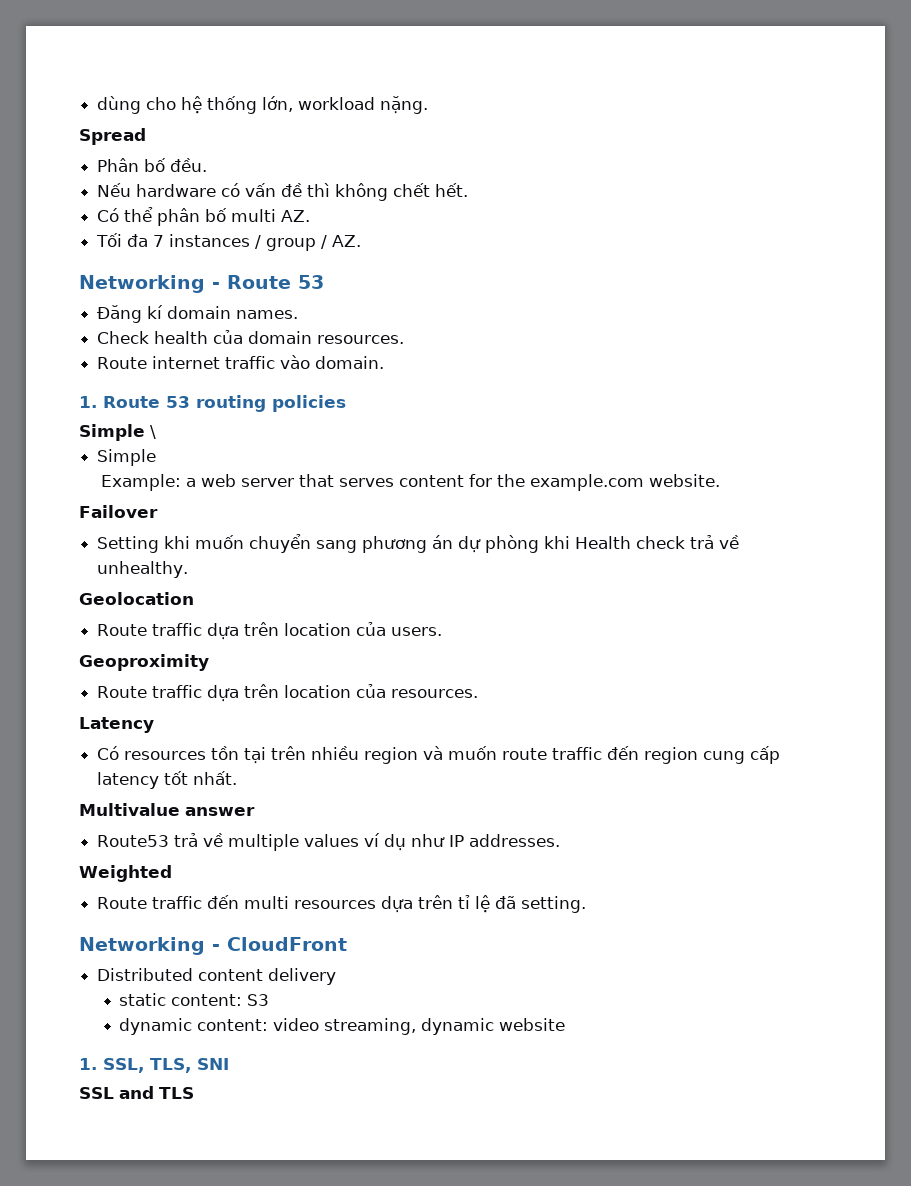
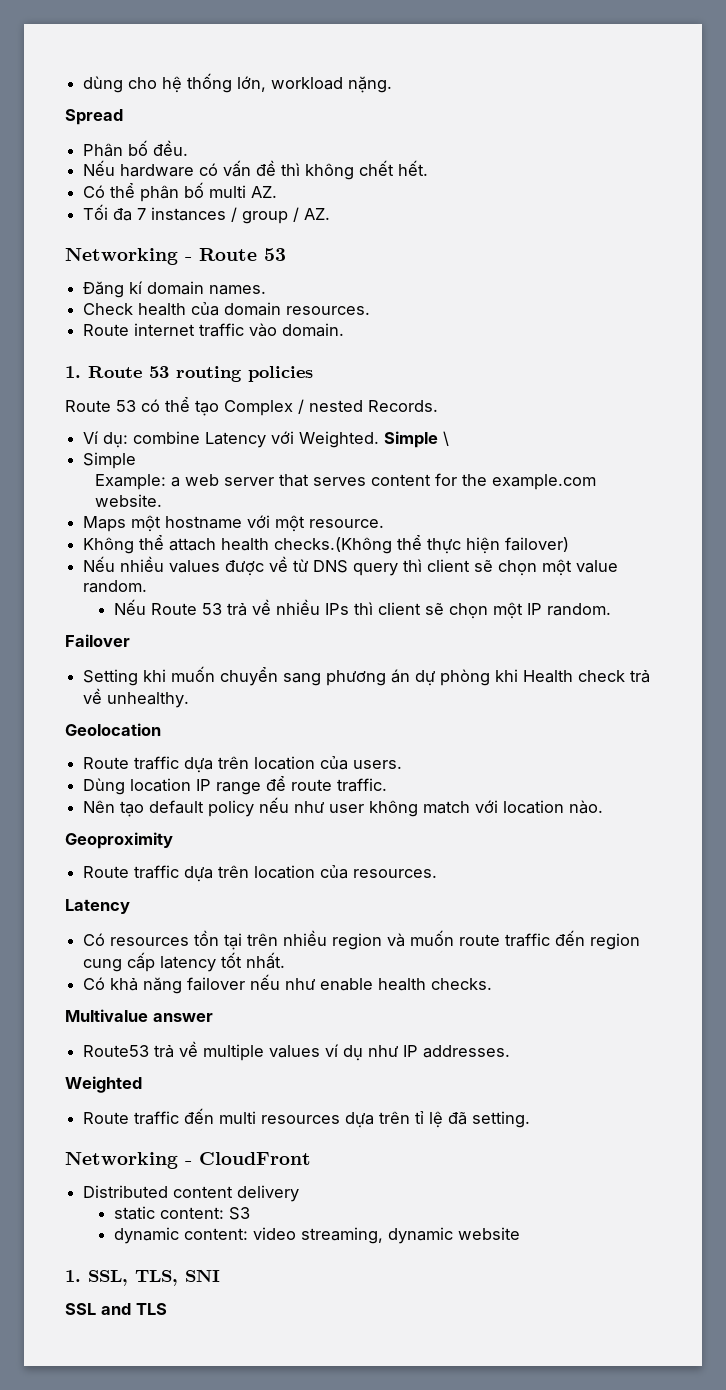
+ Route 53 có thể tạo Complex / nested Records.
+ Ví dụ: combine Latency với Weighted.
+ Maps một hostname với một resource.
+ Không thể attach health checks.(Không thể thực hiện failover)
+ Nếu nhiều values được về từ DNS query thì client sẽ chọn một value random.
+ Nếu Route 53 trả về nhiều IPs thì client sẽ chọn một IP random.
+ Dùng location IP range để route traffic.
+ Nên tạo default policy nếu như user không match với location nào.
+ Có khả năng failover nếu như enable health checks.

